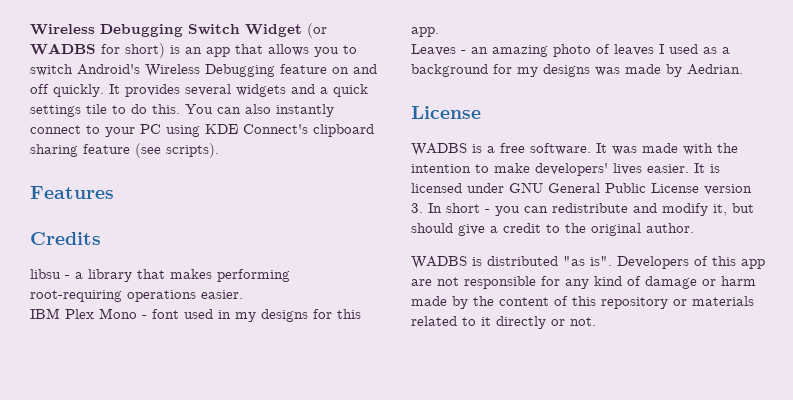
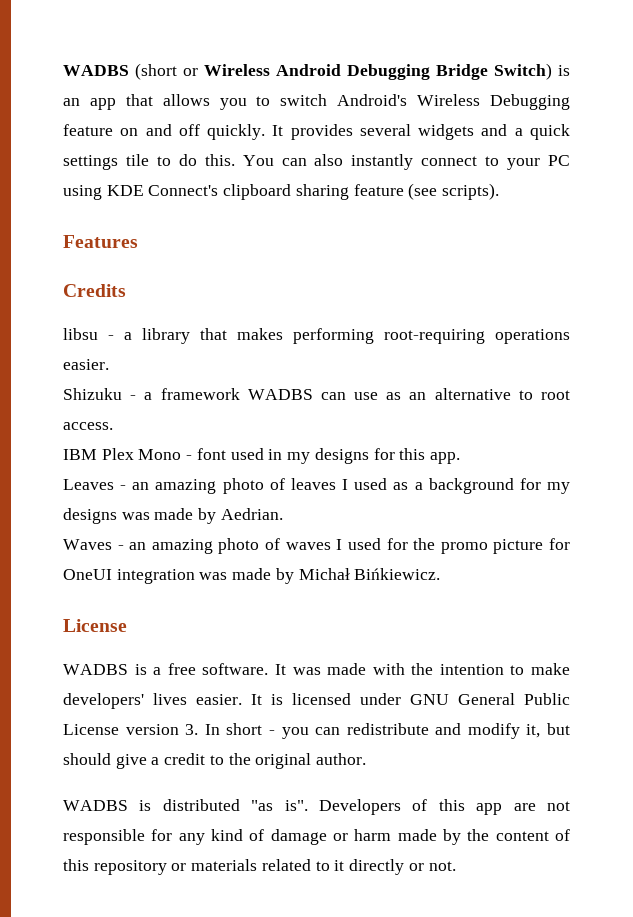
- Wireless Debugging Switch Widget (or WADBS for short) is an app that allows you to switch Android's Wireless Debugging feature on and off quickly.
+ WADBS (short or Wireless Android Debugging Bridge Switch) is an app that allows you to switch Android's Wireless Debugging feature on and off quickly.
+ Shizuku - a framework WADBS can use as an alternative to root access.
+ Waves - an amazing photo of waves I used for the promo picture for OneUI integration was made by Michał Bińkiewicz.

